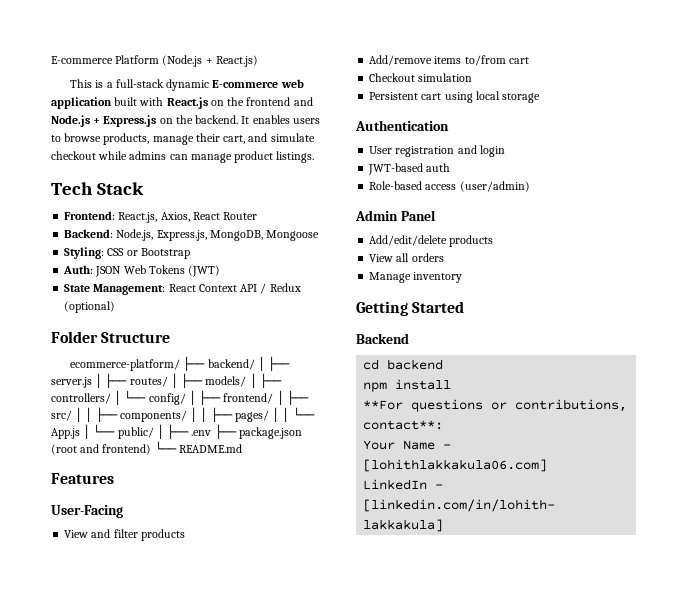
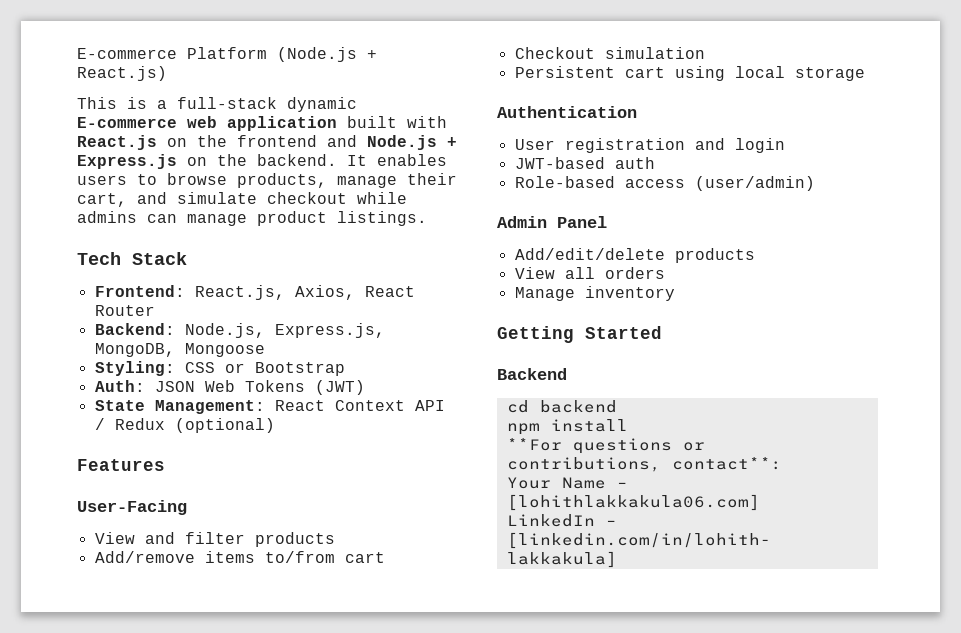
- Folder Structure
- ecommerce-platform/ ├── backend/ │ ├── server.js │ ├── routes/ │ ├── models/ │ ├── controllers/ │ └── config/ │ ├── frontend/ │ ├── src/ │ │ ├── components/ │ │ ├── pages/ │ │ └── App.js │ └── public/ │ ├── .env ├── package.json (root and frontend) └── README.md

